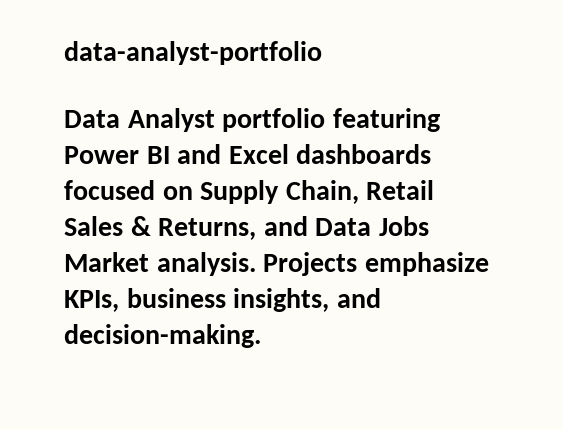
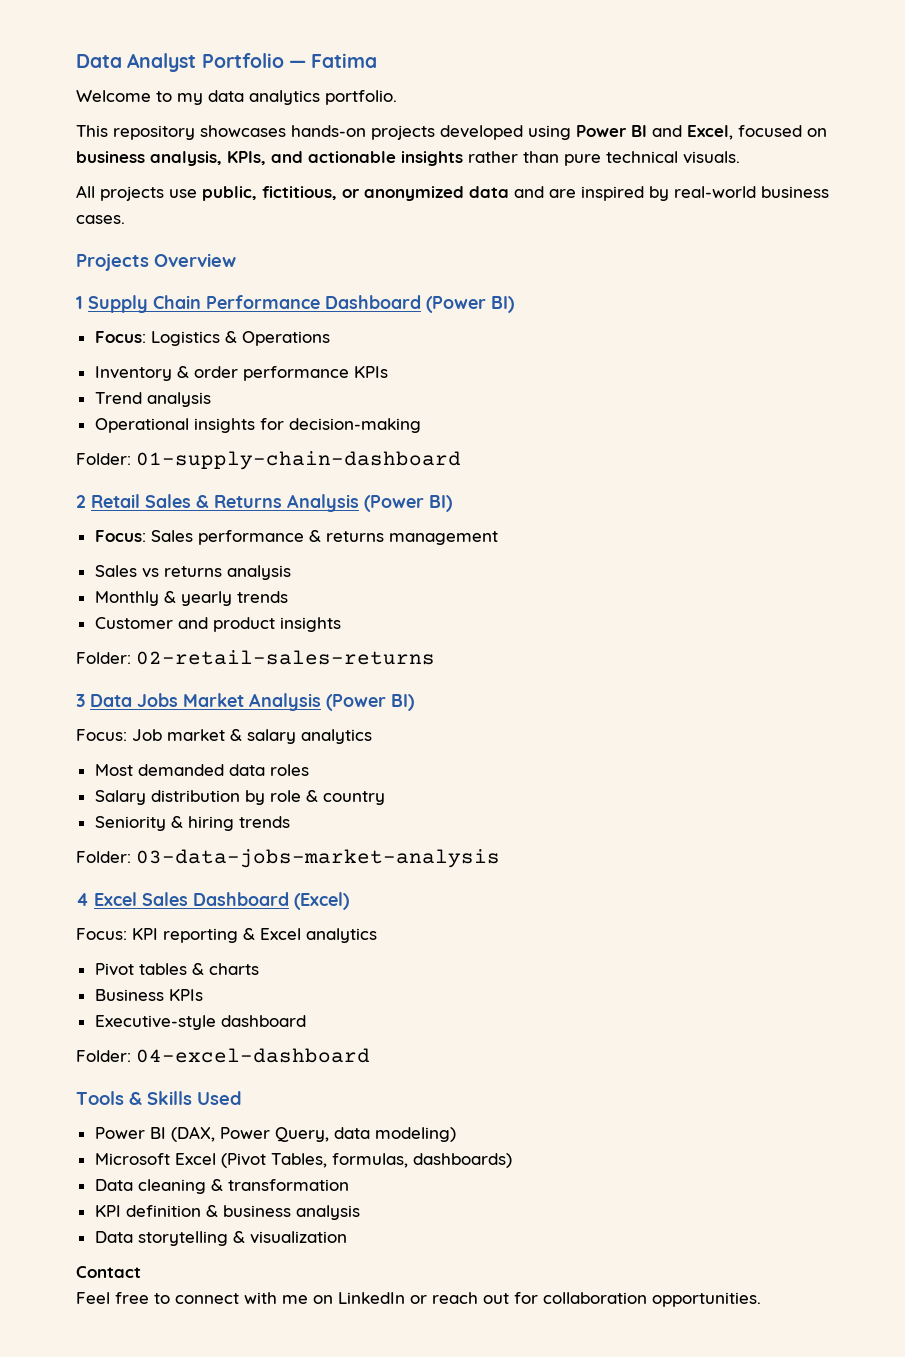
- data-analyst-portfolio
- Data Analyst portfolio featuring Power BI and Excel dashboards focused on Supply Chain, Retail Sales & Returns, and Data Jobs Market analysis. Projects emphasize KPIs, business insights, and decision-making.
+ Data Analyst Portfolio — Fatima
+ Welcome to my data analytics portfolio.
+ This repository showcases hands-on projects developed using Power BI and Excel, focused on business analysis, KPIs, and actionable insights rather than pure technical visuals.
+ All projects use public, fictitious, or anonymized data and are inspired by real-world business cases.
+ Projects Overview
+ 1 Supply Chain Performance Dashboard (Power BI)
+ Focus: Logistics & Operations
+ Inventory & order performance KPIs
+ Trend analysis
+ Operational insights for decision-making
+ Folder: 01-supply-chain-dashboard
+ 2 Retail Sales & Returns Analysis (Power BI)
+ Focus: Sales performance & returns management
+ Sales vs returns analysis
+ Monthly & yearly trends
+ Customer and product insights
+ Folder: 02-retail-sales-returns
+ 3 Data Jobs Market Analysis (Power BI)
+ Focus: Job market & salary analytics
+ Most demanded data roles
+ Salary distribution by role & country
+ Seniority & hiring trends
+ Folder: 03-data-jobs-market-analysis
+ 4 Excel Sales Dashboard (Excel)
+ Focus: KPI reporting & Excel analytics
+ Pivot tables & charts
+ Business KPIs
+ Executive-style dashboard
+ Folder: 04-excel-dashboard
+ Tools & Skills Used
+ Power BI (DAX, Power Query, data modeling)
+ Microsoft Excel (Pivot Tables, formulas, dashboards)
+ Data cleaning & transformation
+ KPI definition & business analysis
+ Data storytelling & visualization
+ Contact
+ Feel free to connect with me on LinkedIn or reach out for collaboration opportunities.

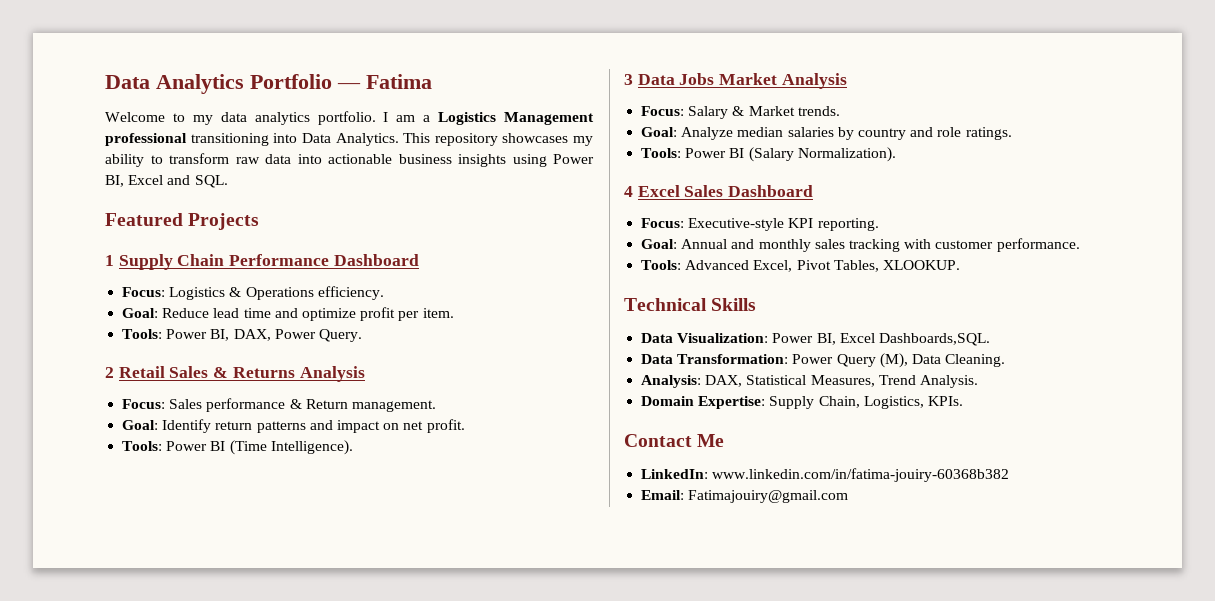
- Data Analyst Portfolio — Fatima
+ Data Analytics Portfolio — Fatima
- Welcome to my data analytics portfolio.
- This repository showcases hands-on projects developed using Power BI and Excel, focused on business analysis, KPIs, and actionable insights rather than pure technical visuals.
- All projects use public, fictitious, or anonymized data and are inspired by real-world business cases.
- Projects Overview
+ Welcome to my data analytics portfolio. I am a Logistics Management professional transitioning into Data Analytics. This repository showcases my ability to transform raw data into actionable business insights using Power BI, Excel and SQL.
+ Featured Projects
- 1 Supply Chain Performance Dashboard (Power BI)
+ 1 Supply Chain Performance Dashboard
- Focus: Logistics & Operations
- Inventory & order performance KPIs
- Trend analysis
- Operational insights for decision-making
- Folder: 01-supply-chain-dashboard
+ Focus: Logistics & Operations efficiency.
+ Goal: Reduce lead time and optimize profit per item.
+ Tools: Power BI, DAX, Power Query.
- 2 Retail Sales & Returns Analysis (Power BI)
+ 2 Retail Sales & Returns Analysis
- Focus: Sales performance & returns management
- Sales vs returns analysis
- Monthly & yearly trends
- Customer and product insights
- Folder: 02-retail-sales-returns
+ Focus: Sales performance & Return management.
+ Goal: Identify return patterns and impact on net profit.
+ Tools: Power BI (Time Intelligence).
- 3 Data Jobs Market Analysis (Power BI)
- Focus: Job market & salary analytics
- Most demanded data roles
- Salary distribution by role & country
- Seniority & hiring trends
- Folder: 03-data-jobs-market-analysis
+ 3 Data Jobs Market Analysis
+ Focus: Salary & Market trends.
+ Goal: Analyze median salaries by country and role ratings.
+ Tools: Power BI (Salary Normalization).
- 4 Excel Sales Dashboard (Excel)
- Focus: KPI reporting & Excel analytics
- Pivot tables & charts
- Business KPIs
- Executive-style dashboard
- Folder: 04-excel-dashboard
- Tools & Skills Used
- Power BI (DAX, Power Query, data modeling)
- Microsoft Excel (Pivot Tables, formulas, dashboards)
- Data cleaning & transformation
- KPI definition & business analysis
- Data storytelling & visualization
- Contact
- Feel free to connect with me on LinkedIn or reach out for collaboration opportunities.
+ 4 Excel Sales Dashboard
+ Focus: Executive-style KPI reporting.
+ Goal: Annual and monthly sales tracking with customer performance.
+ Tools: Advanced Excel, Pivot Tables, XLOOKUP.
+ Technical Skills
+ Data Visualization: Power BI, Excel Dashboards,SQL.
+ Data Transformation: Power Query (M), Data Cleaning.
+ Analysis: DAX, Statistical Measures, Trend Analysis.
+ Domain Expertise: Supply Chain, Logistics, KPIs.
+ Contact Me
+ LinkedIn: www.linkedin.com/in/fatima-jouiry-60368b382
+ Email: Fatimajouiry@gmail.com

